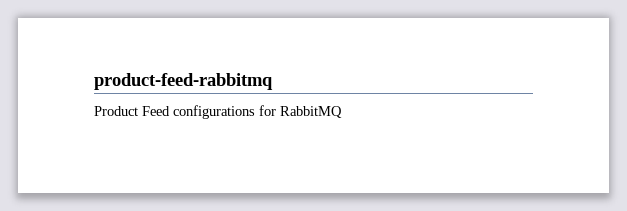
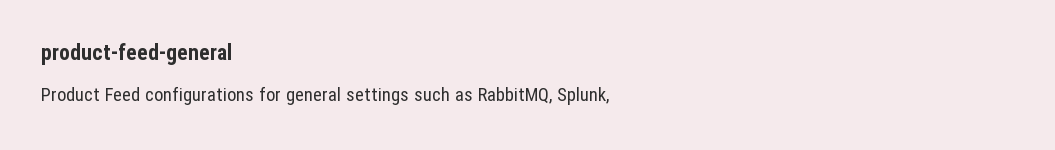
- product-feed-rabbitmq
+ product-feed-general
- Product Feed configurations for RabbitMQ
+ Product Feed configurations for general settings such as RabbitMQ, Splunk,

